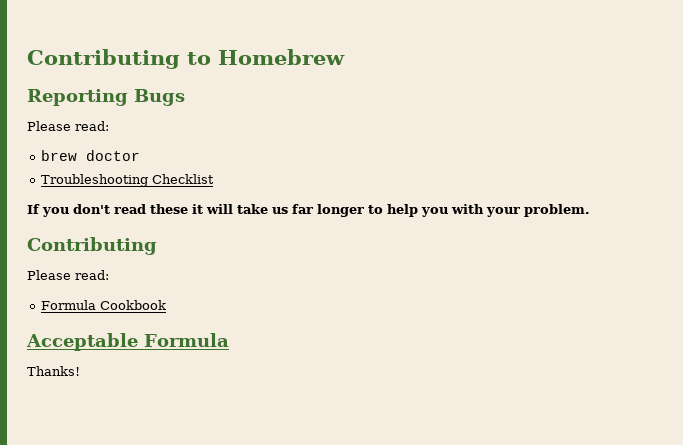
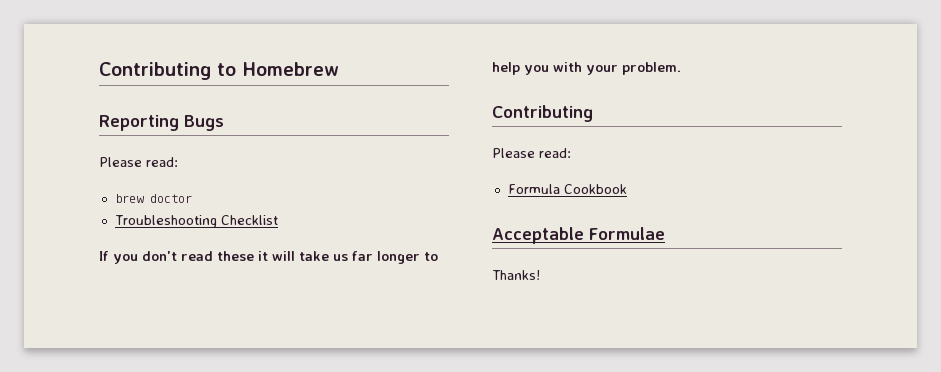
- Acceptable Formula
+ Acceptable Formulae

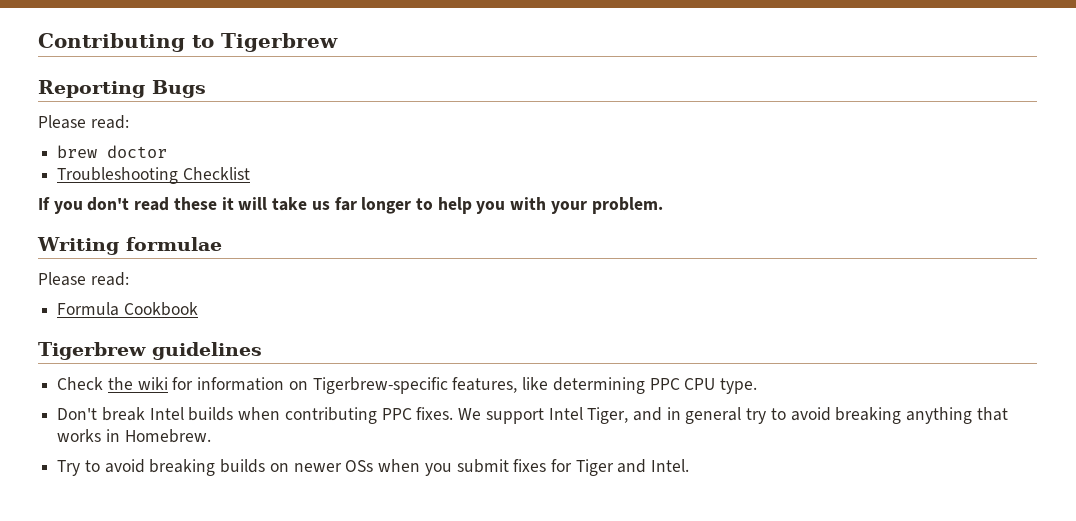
- Contributing to Homebrew
+ Contributing to Tigerbrew
  If you don't read these it will take us far longer to help you with your problem.
- Contributing
+ Writing formulae
- Acceptable Formulae
- Thanks!
+ Tigerbrew guidelines
+ Check the wiki for information on Tigerbrew-specific features, like determining PPC CPU type.
+ Don't break Intel builds when contributing PPC fixes. We support Intel Tiger, and in general try to avoid breaking anything that works in Homebrew.
+ Try to avoid breaking builds on newer OSs when you submit fixes for Tiger and Intel.

